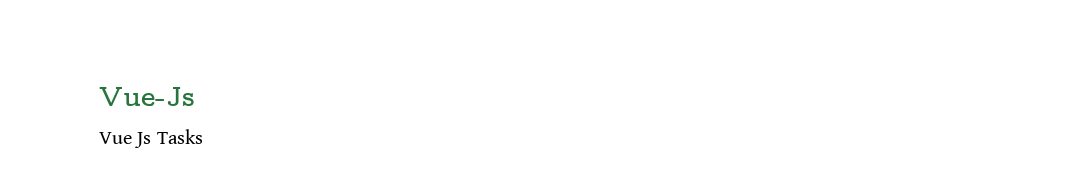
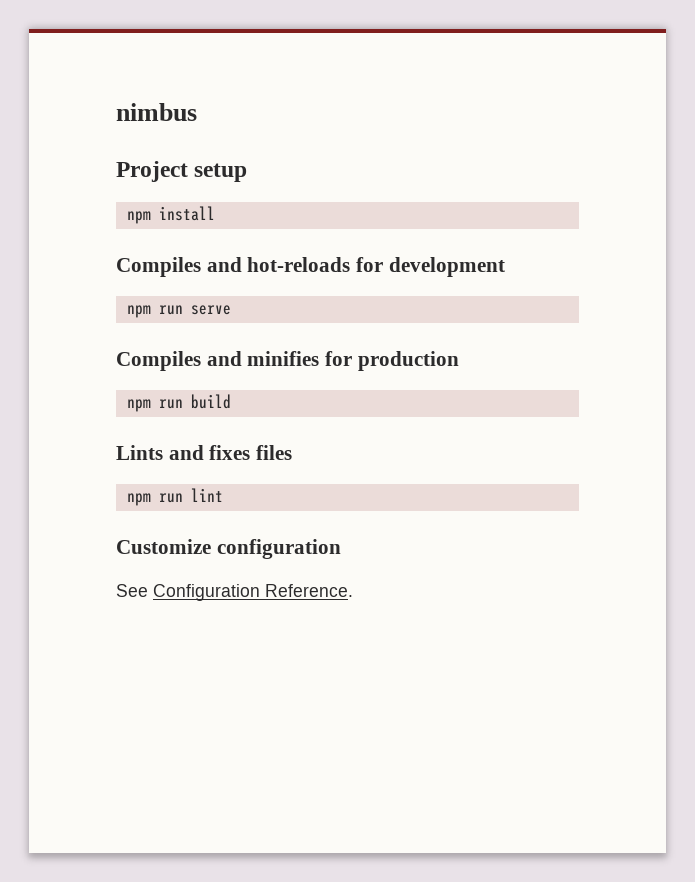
- Vue-Js
- Vue Js Tasks
+ nimbus
+ Project setup
+ npm install
+ Compiles and hot-reloads for development
+ npm run serve
+ Compiles and minifies for production
+ npm run build
+ Lints and fixes files
+ npm run lint
+ Customize configuration
+ See Configuration Reference.

